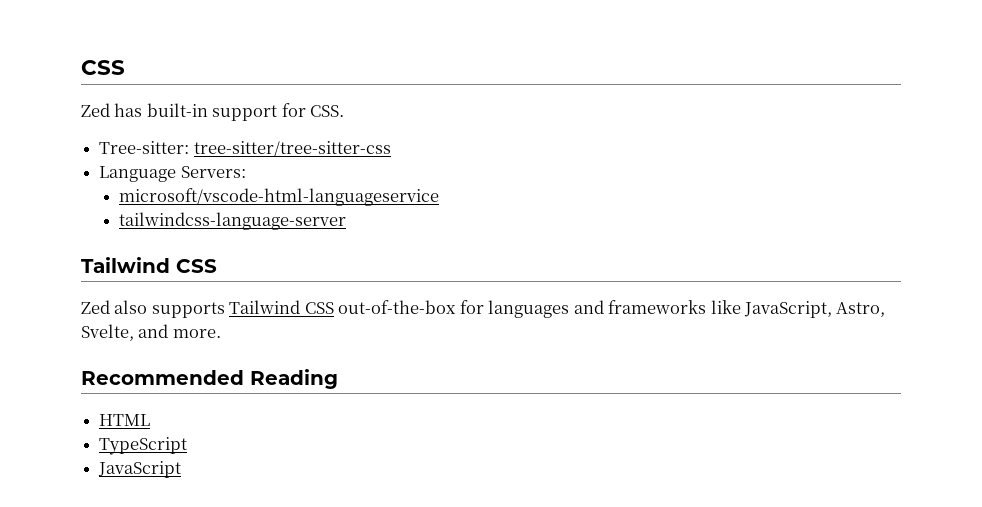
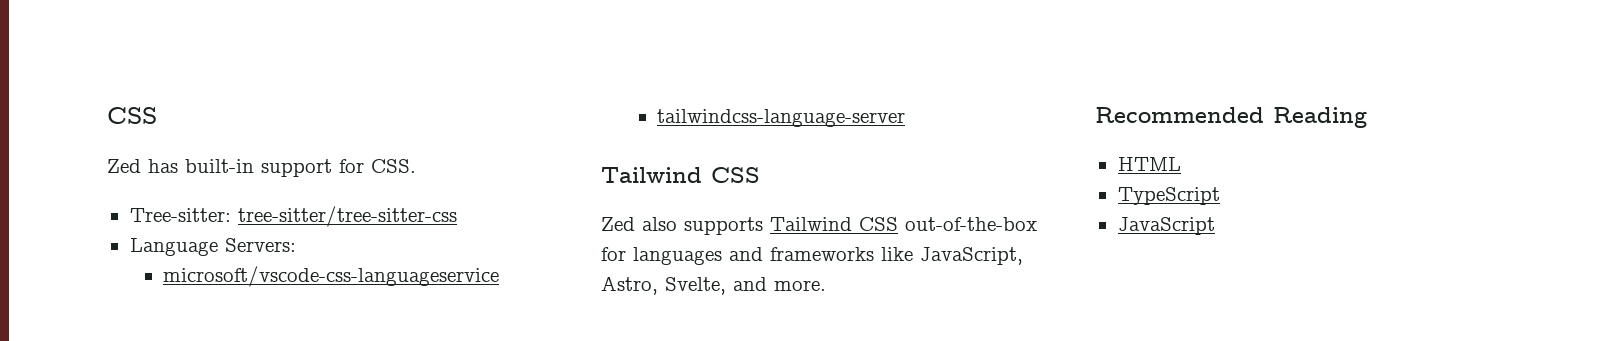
- microsoft/vscode-html-languageservice
+ microsoft/vscode-css-languageservice

